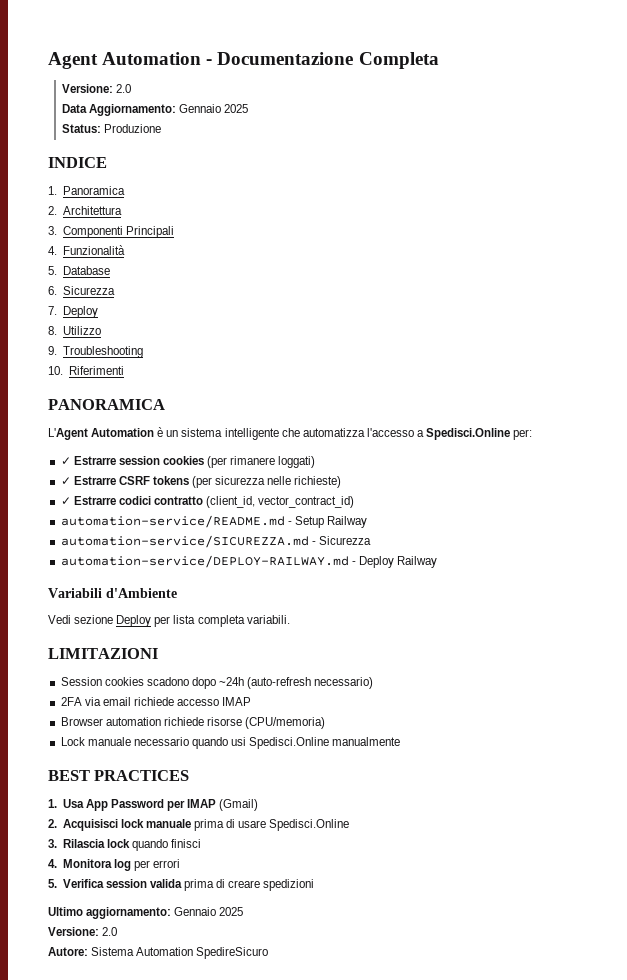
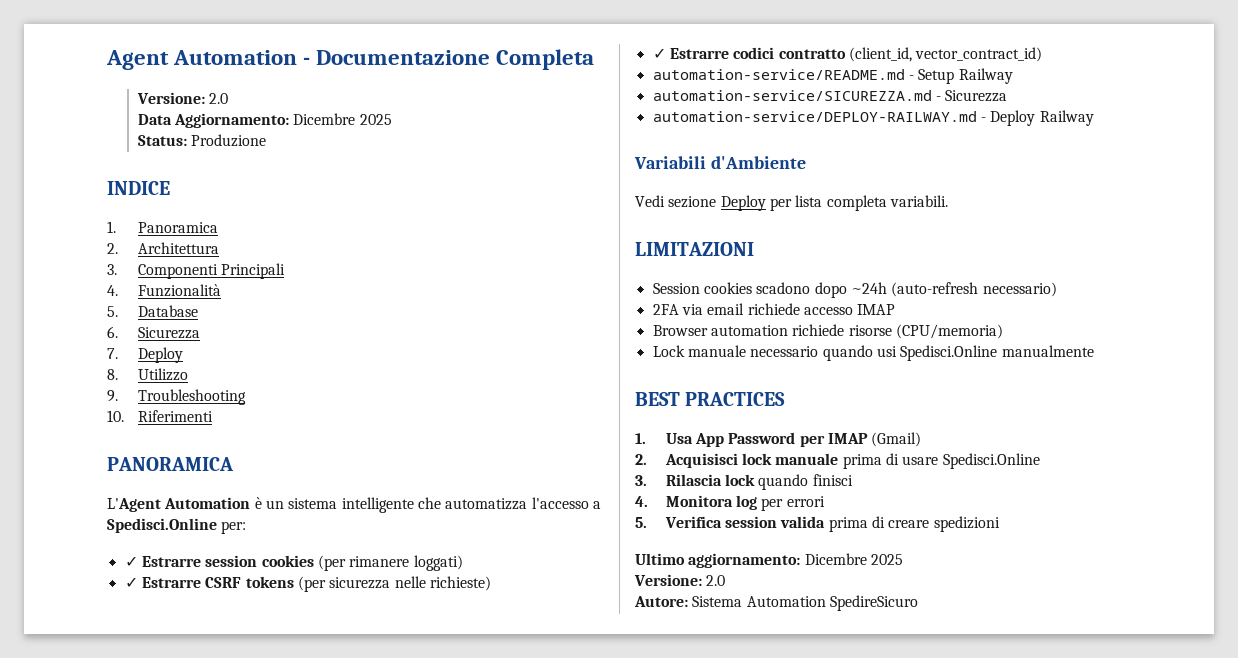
- Data Aggiornamento: Gennaio 2025
+ Data Aggiornamento: Dicembre 2025
- Ultimo aggiornamento: Gennaio 2025
+ Ultimo aggiornamento: Dicembre 2025

